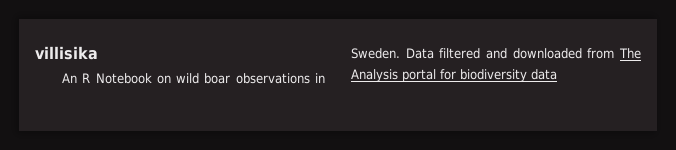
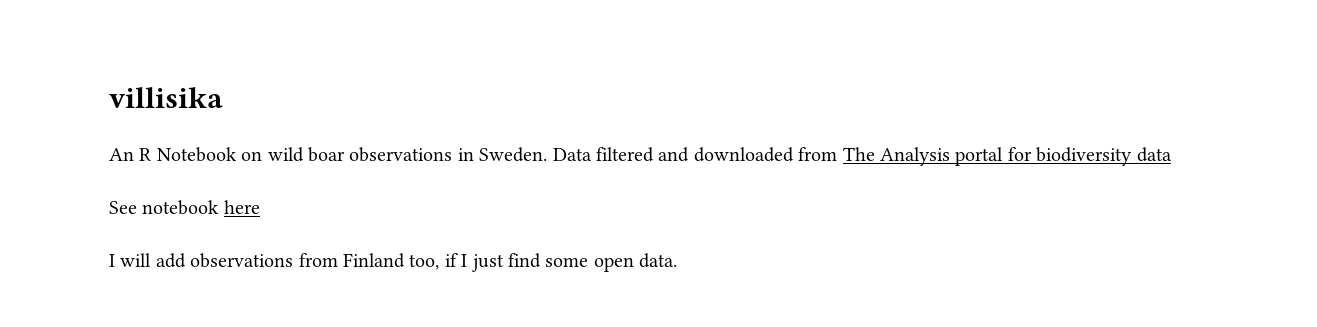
+ See notebook here
+ I will add observations from Finland too, if I just find some open data.

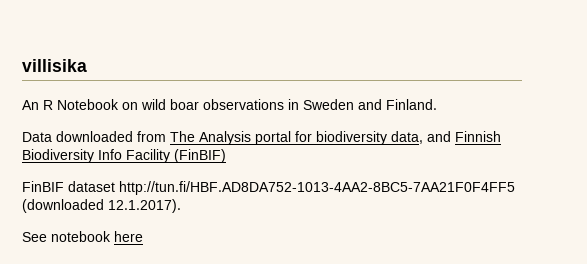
- An R Notebook on wild boar observations in Sweden. Data filtered and downloaded from The Analysis portal for biodiversity data
+ An R Notebook on wild boar observations in Sweden and Finland.
+ Data downloaded from The Analysis portal for biodiversity data, and Finnish Biodiversity Info Facility (FinBIF)
+ FinBIF dataset http://tun.fi/HBF.AD8DA752-1013-4AA2-8BC5-7AA21F0F4FF5 (downloaded 12.1.2017).
  See notebook here
- I will add observations from Finland too, if I just find some open data.

